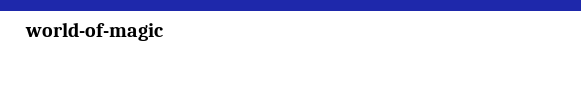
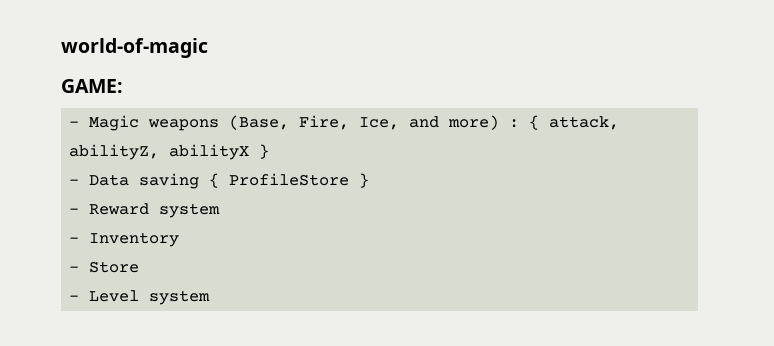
+ GAME:
+ - Magic weapons (Base, Fire, Ice, and more) : { attack, abilityZ, abilityX }
+ - Data saving { ProfileStore }
+ - Reward system
+ - Inventory
+ - Store
+ - Level system

